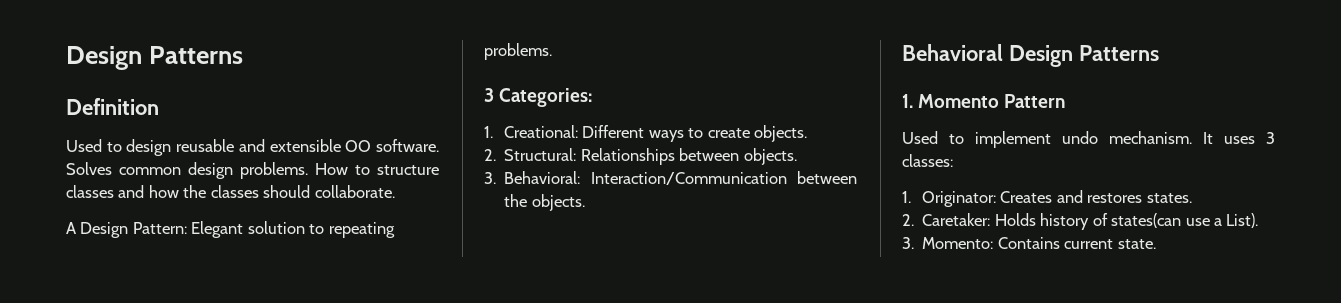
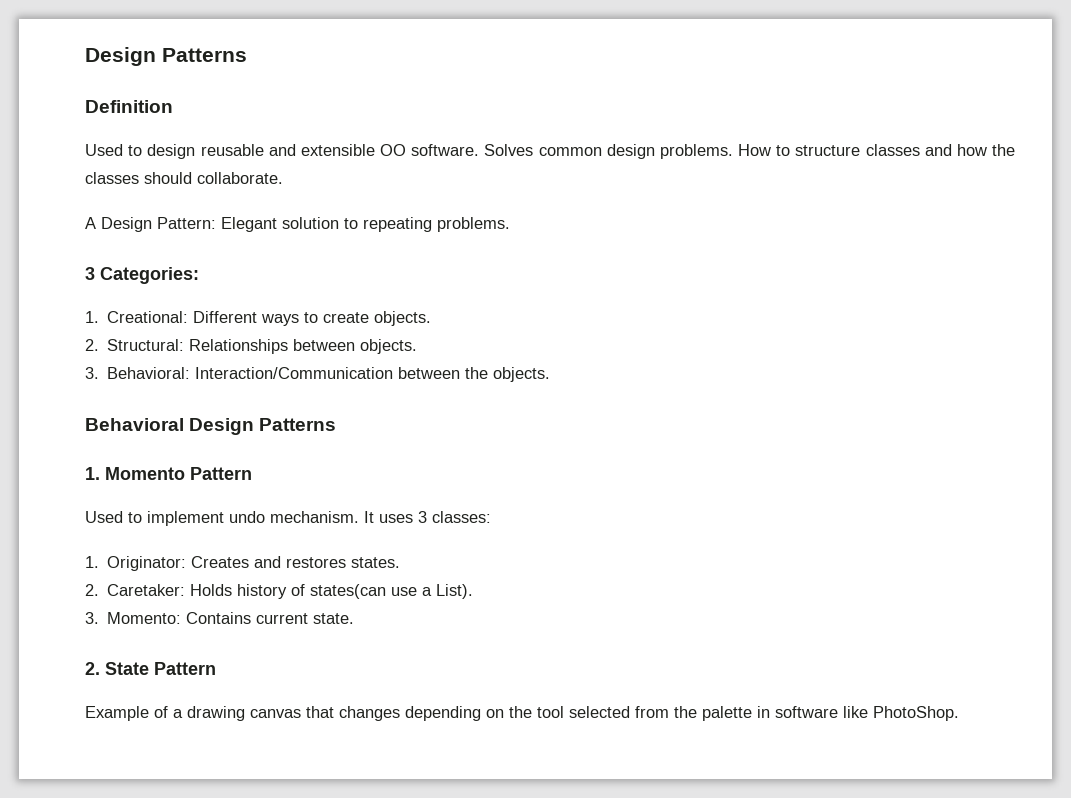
+ 2. State Pattern
+ Example of a drawing canvas that changes depending on the tool selected from the palette in software like PhotoShop.

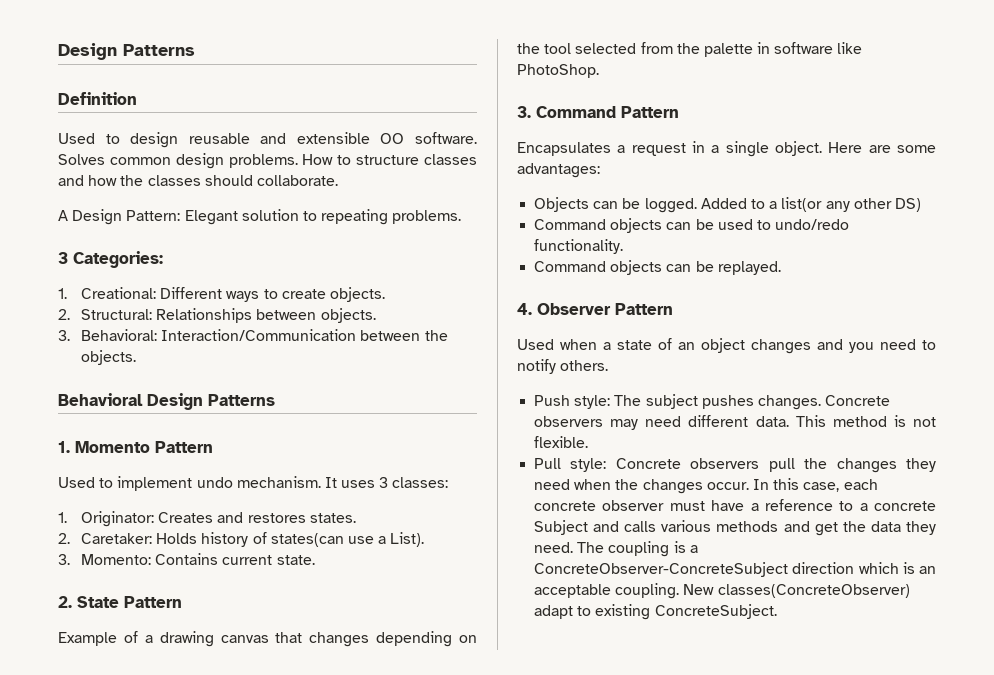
+ 3. Command Pattern
+ Encapsulates a request in a single object. Here are some advantages:
+ Objects can be logged. Added to a list(or any other DS)
+ Command objects can be used to undo/redo functionality.
+ Command objects can be replayed.
+ 4. Observer Pattern
+ Used when a state of an object changes and you need to notify others.
+ Push style: The subject pushes changes. Concrete observers may need different data. This method is not flexible.
+ Pull style: Concrete observers pull the changes they need when the changes occur. In this case, each concrete observer must have a reference to a concrete Subject and calls various methods and get the data they need. The coupling is a ConcreteObserver-ConcreteSubject direction which is an acceptable coupling. New classes(ConcreteObserver) adapt to existing ConcreteSubject.

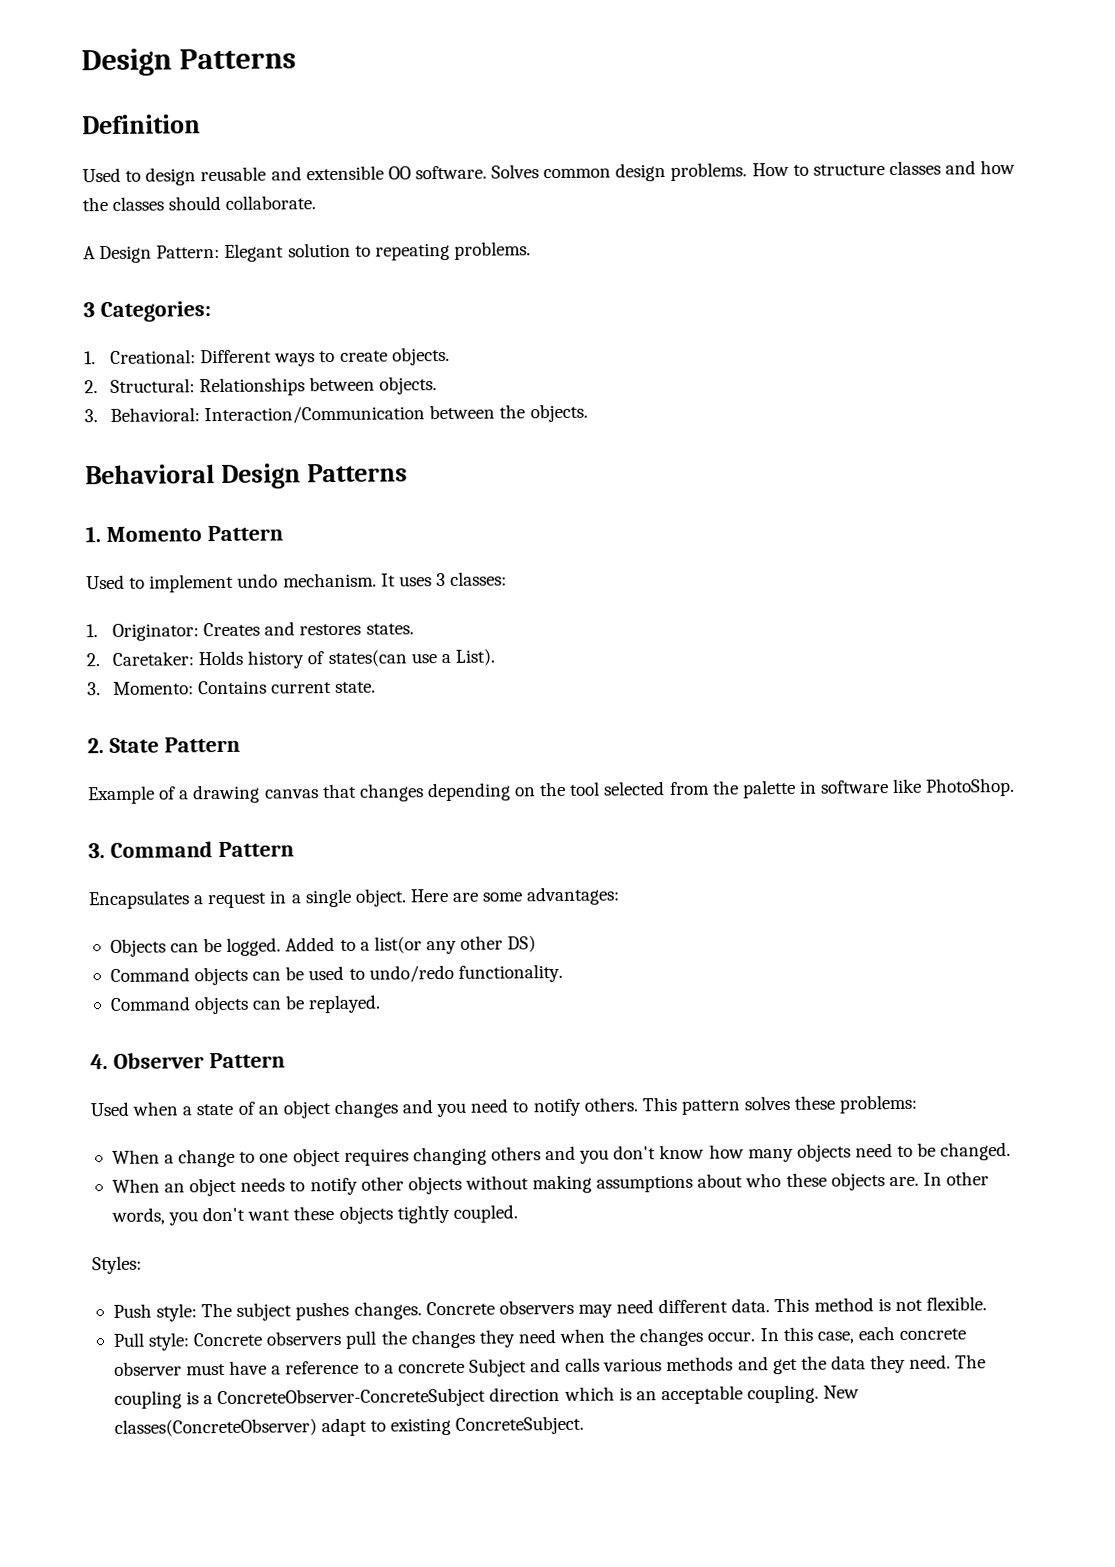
+ This pattern solves these problems:
+ When a change to one object requires changing others and you don't know how many objects need to be changed.
+ When an object needs to notify other objects without making assumptions about who these objects are. In other words, you don't want these objects tightly coupled.
+ Styles:

